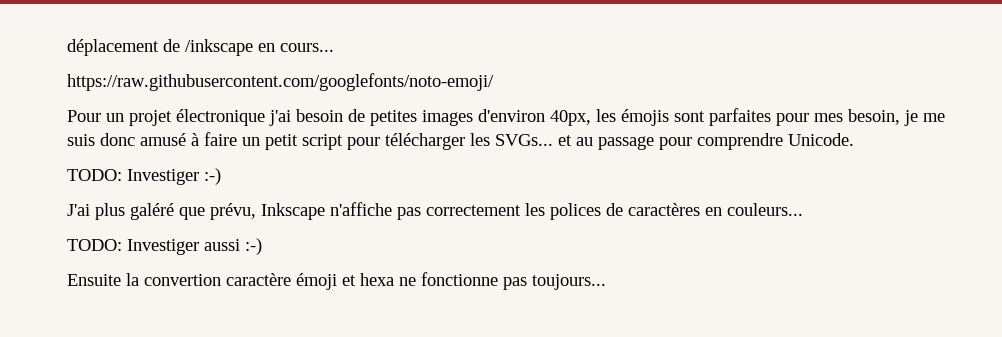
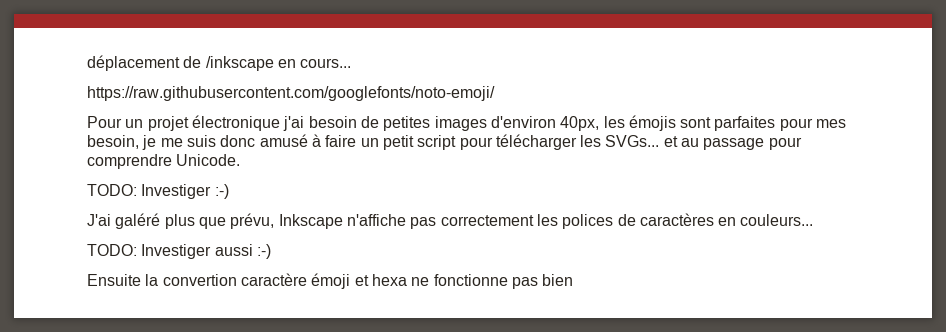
- J'ai plus galéré que prévu, Inkscape n'affiche pas correctement les polices de caractères en couleurs...
+ J'ai galéré plus que prévu, Inkscape n'affiche pas correctement les polices de caractères en couleurs...
- Ensuite la convertion caractère émoji et hexa ne fonctionne pas toujours...
+ Ensuite la convertion caractère émoji et hexa ne fonctionne pas bien

